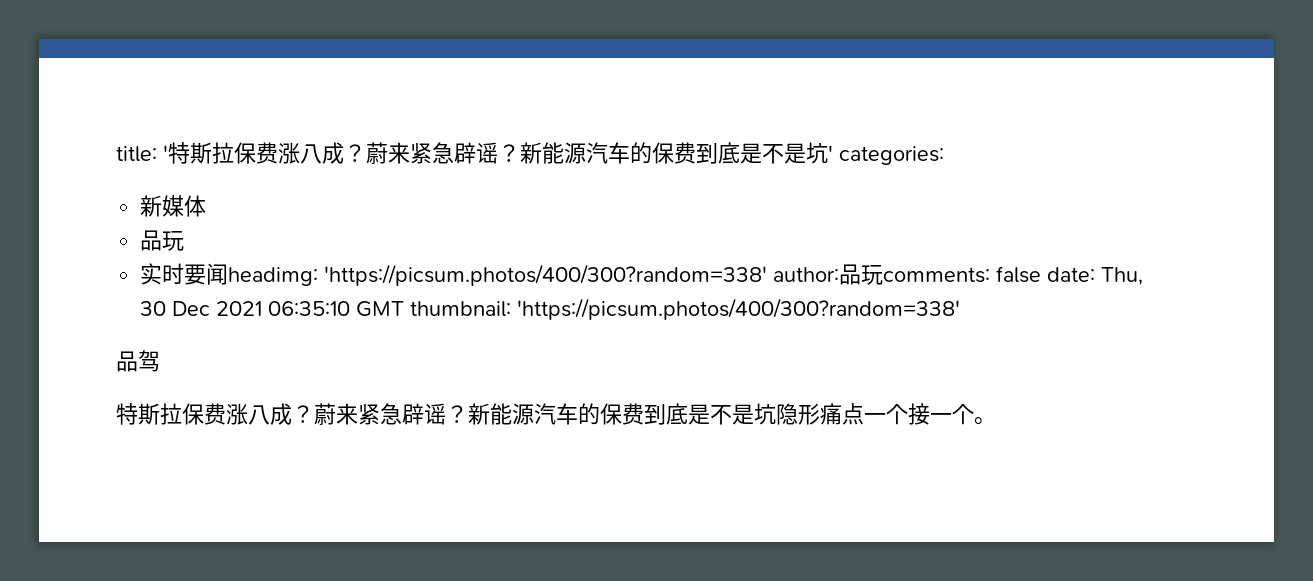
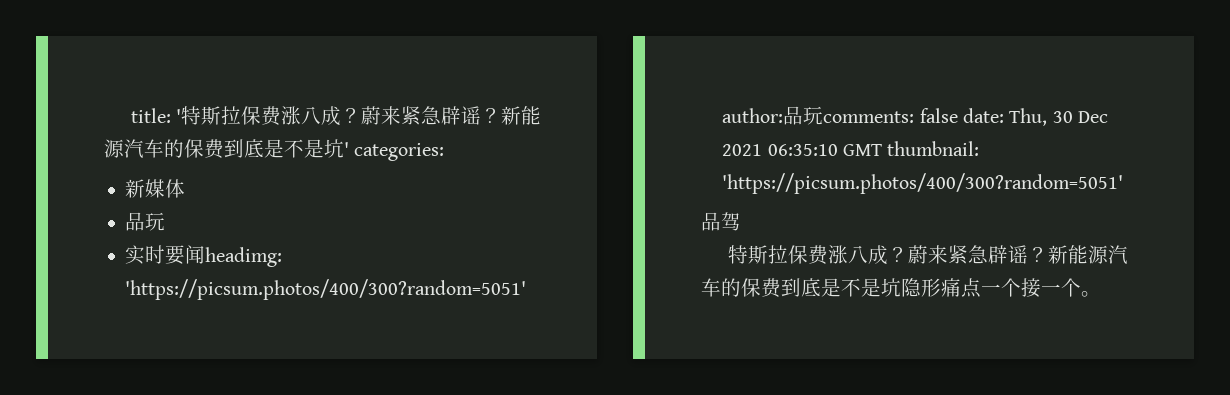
- 实时要闻headimg: 'https://picsum.photos/400/300?random=338' author:品玩comments: false date: Thu, 30 Dec 2021 06:35:10 GMT thumbnail: 'https://picsum.photos/400/300?random=338'
+ 实时要闻headimg: 'https://picsum.photos/400/300?random=5051' author:品玩comments: false date: Thu, 30 Dec 2021 06:35:10 GMT thumbnail: 'https://picsum.photos/400/300?random=5051'

